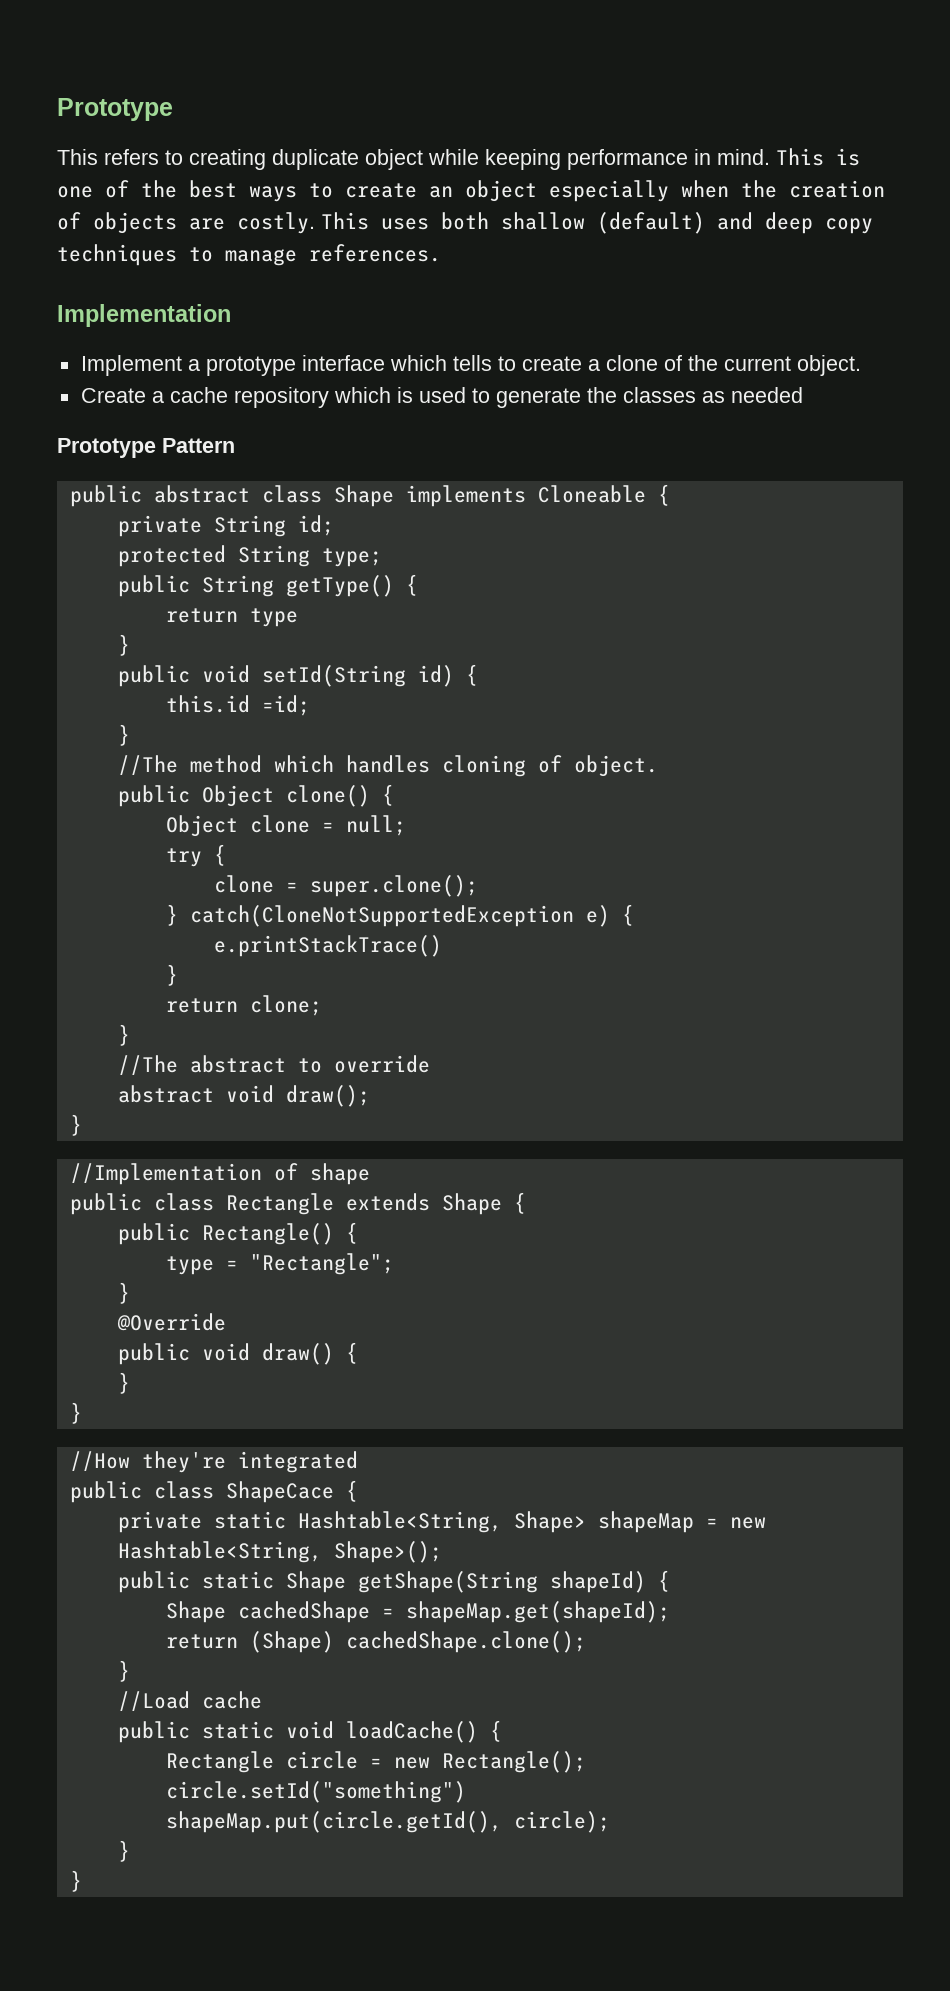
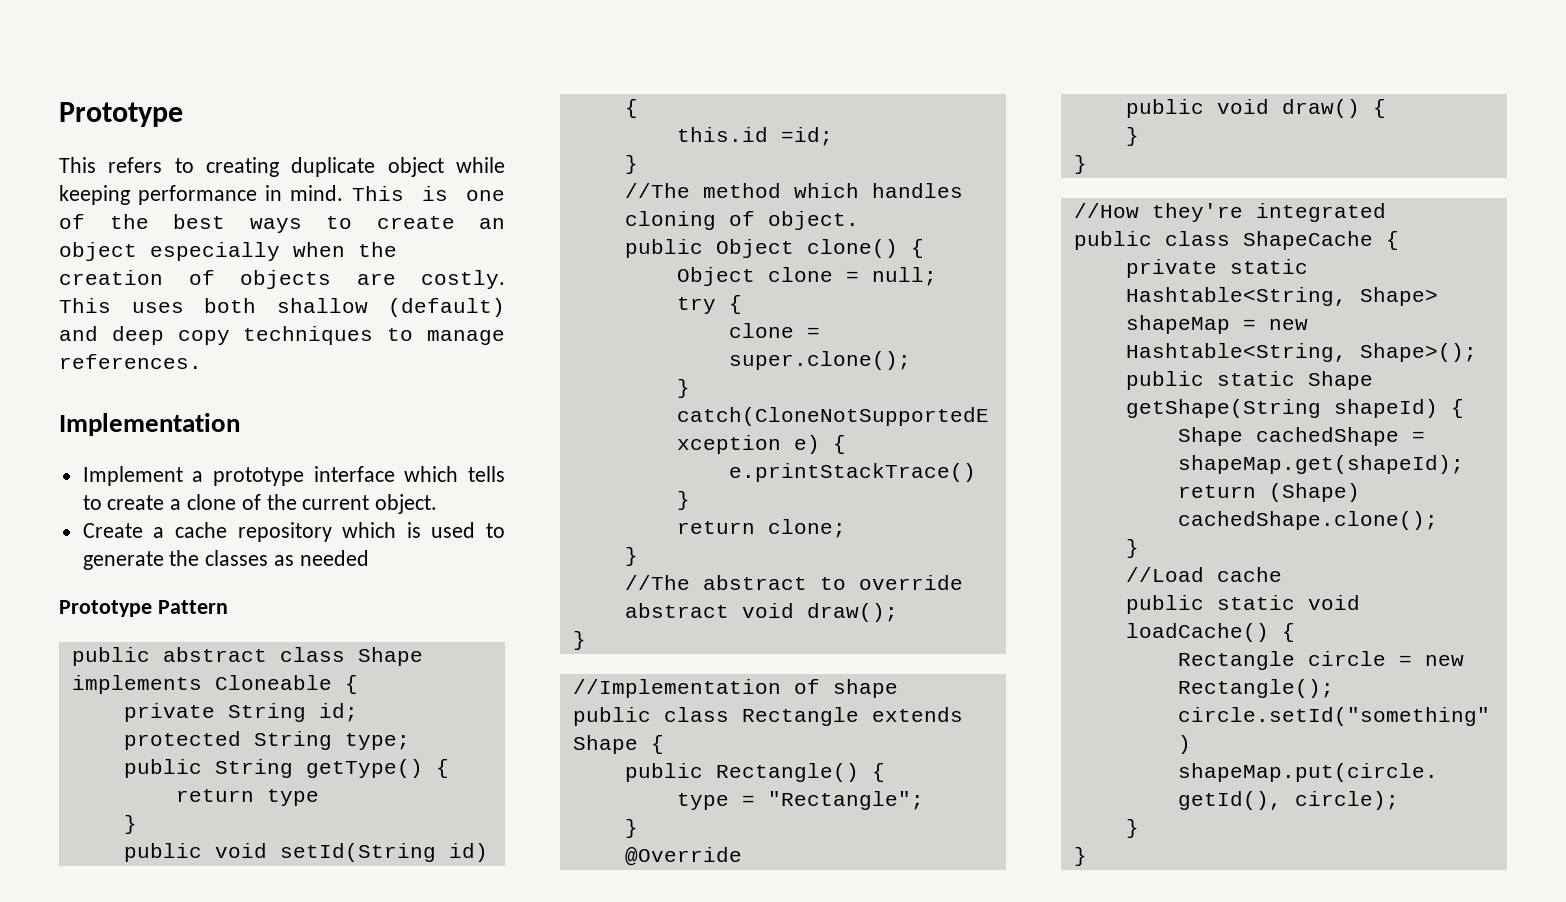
- public class ShapeCace {
+ public class ShapeCache {

